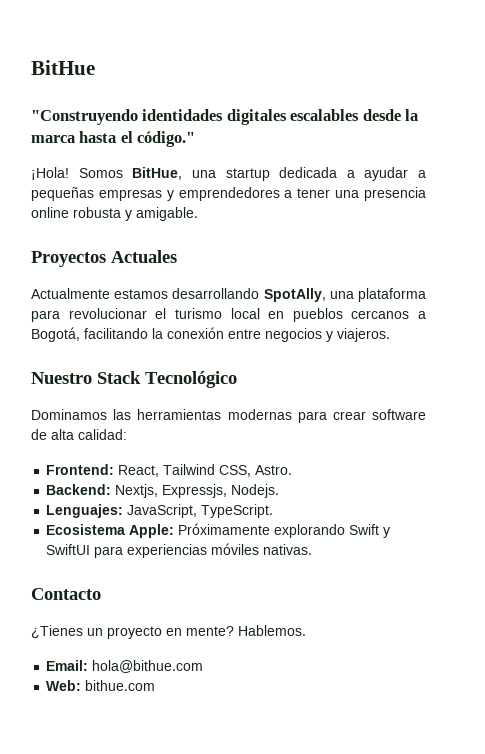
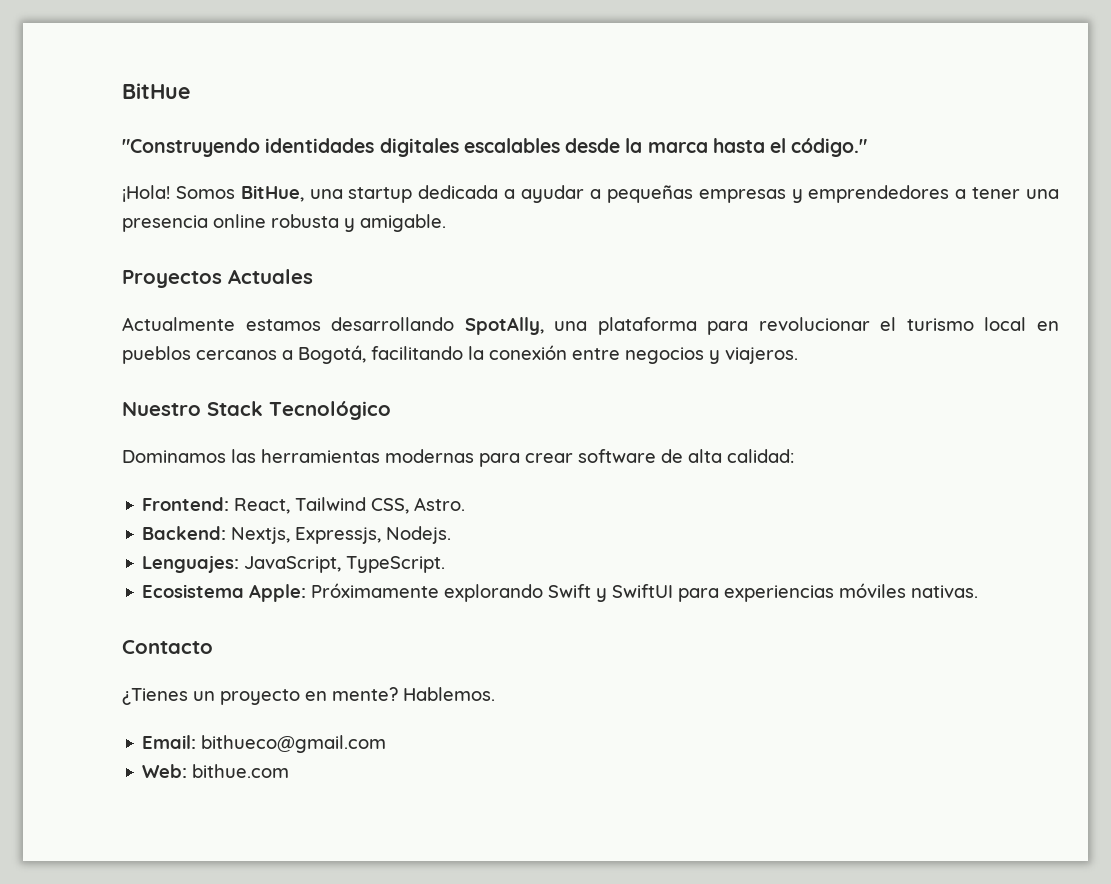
- Email: hola@bithue.com
+ Email: bithueco@gmail.com

